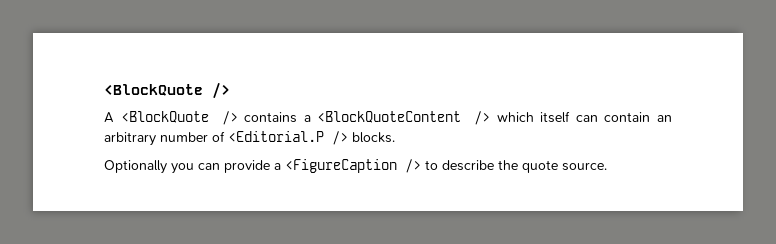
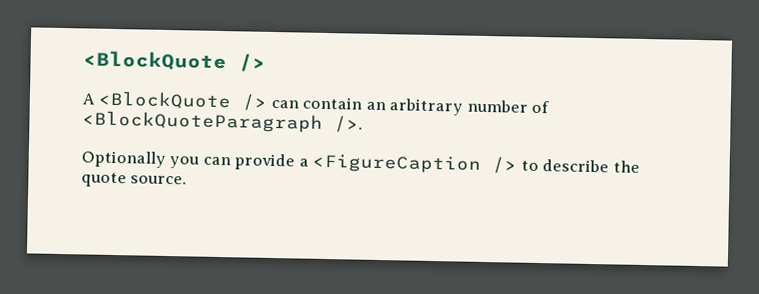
- A <BlockQuote /> contains a <BlockQuoteContent /> which itself can contain an arbitrary number of <Editorial.P /> blocks.
+ A <BlockQuote /> can contain an arbitrary number of <BlockQuoteParagraph />.

